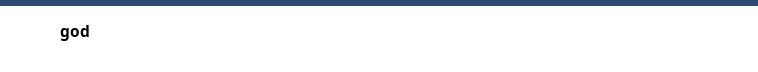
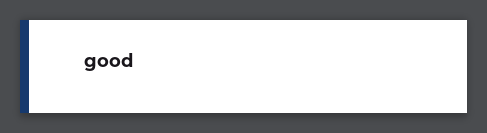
- god
+ good

